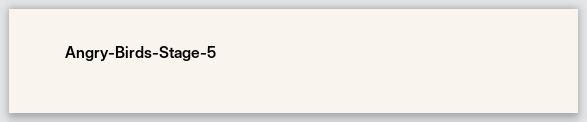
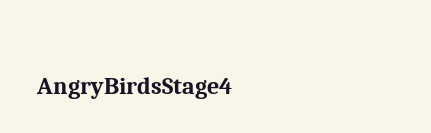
- Angry-Birds-Stage-5
+ AngryBirdsStage4

